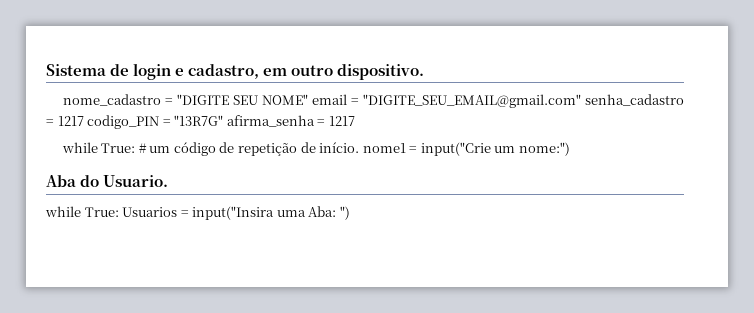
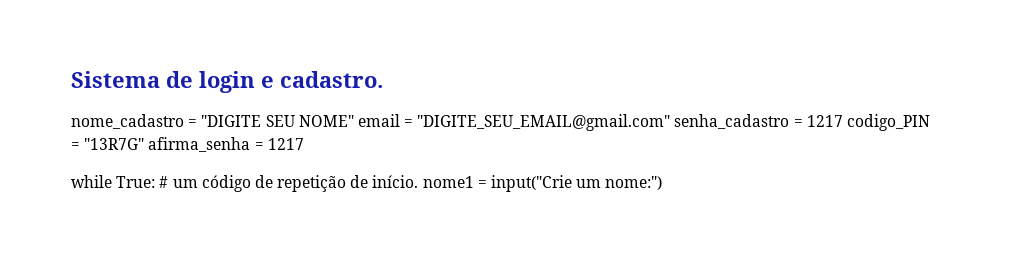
- Sistema de login e cadastro, em outro dispositivo.
+ Sistema de login e cadastro.
- Aba do Usuario.
- while True: Usuarios = input("Insira uma Aba: ")

